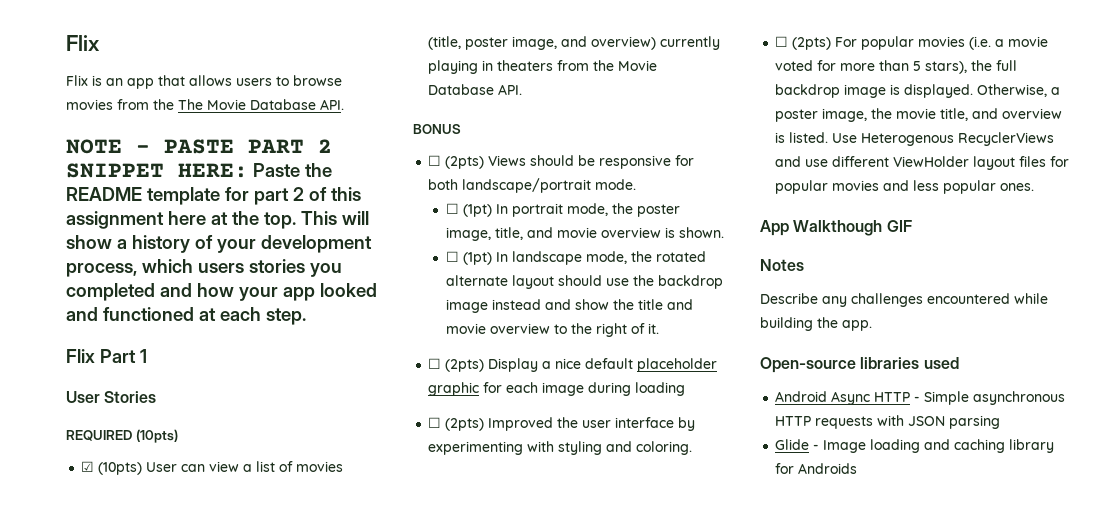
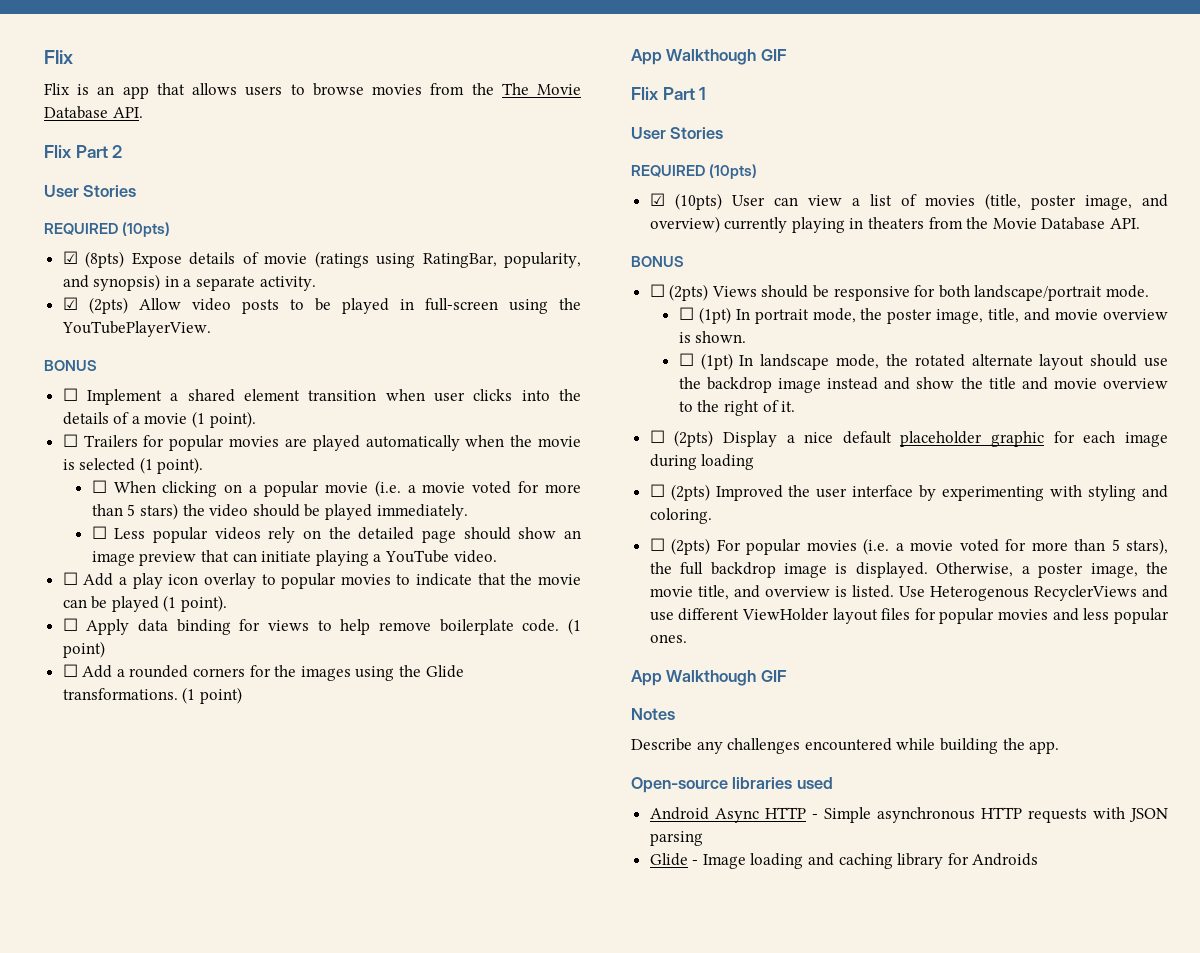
- NOTE - PASTE PART 2 SNIPPET HERE: Paste the README template for part 2 of this assignment here at the top. This will show a history of your development process, which users stories you completed and how your app looked and functioned at each step.
+ Flix Part 2
+ User Stories
+ REQUIRED (10pts)
+ ☑ (8pts) Expose details of movie (ratings using RatingBar, popularity, and synopsis) in a separate activity.
+ ☑ (2pts) Allow video posts to be played in full-screen using the YouTubePlayerView.
+ BONUS
+ ☐ Implement a shared element transition when user clicks into the details of a movie (1 point).
+ ☐ Trailers for popular movies are played automatically when the movie is selected (1 point).
+ ☐ When clicking on a popular movie (i.e. a movie voted for more than 5 stars) the video should be played immediately.
+ ☐ Less popular videos rely on the detailed page should show an image preview that can initiate playing a YouTube video.
+ ☐ Add a play icon overlay to popular movies to indicate that the movie can be played (1 point).
+ ☐ Apply data binding for views to help remove boilerplate code. (1 point)
+ ☐ Add a rounded corners for the images using the Glide transformations. (1 point)
+ App Walkthough GIF

